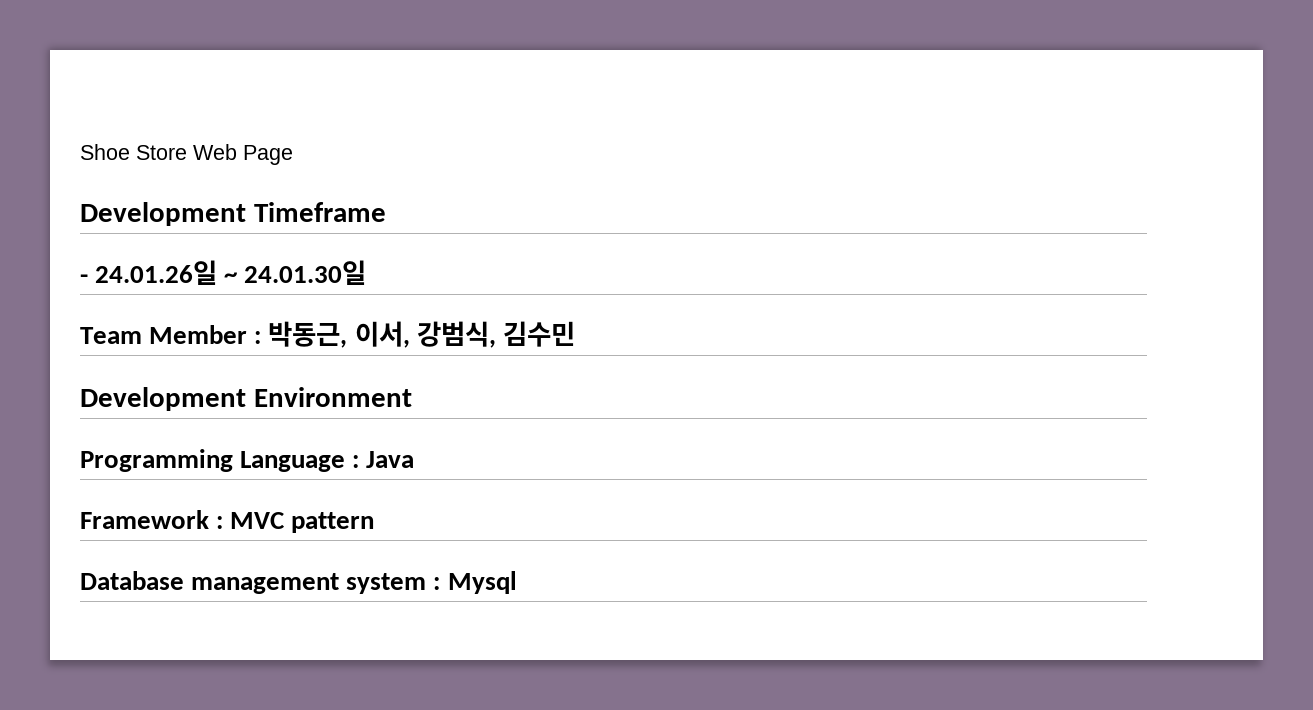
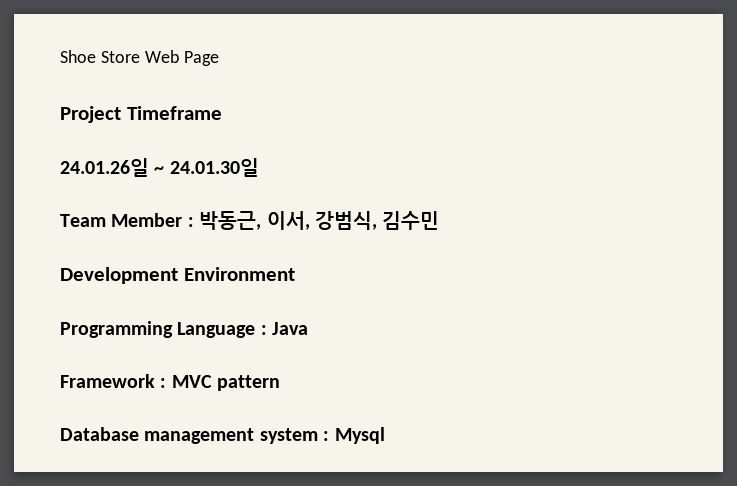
- Development Timeframe
+ Project Timeframe
- - 24.01.26일 ~ 24.01.30일
+ 24.01.26일 ~ 24.01.30일

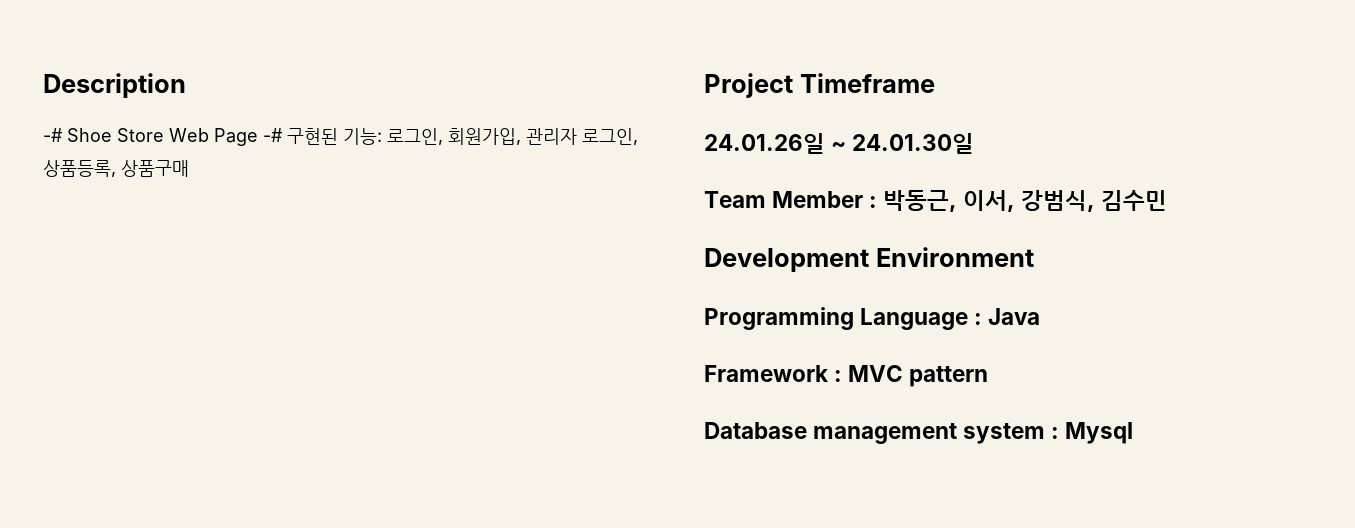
- Shoe Store Web Page
+ Description
+ -# Shoe Store Web Page -# 구현된 기능: 로그인, 회원가입, 관리자 로그인, 상품등록, 상품구매

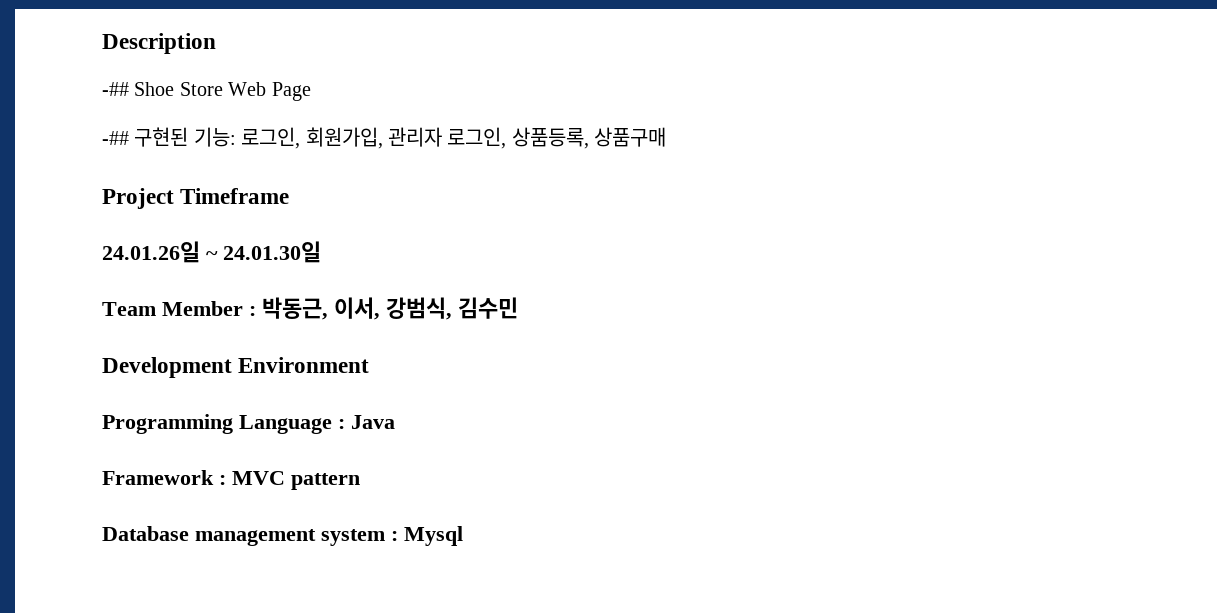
- -# Shoe Store Web Page -# 구현된 기능: 로그인, 회원가입, 관리자 로그인, 상품등록, 상품구매
+ -## Shoe Store Web Page
+ -## 구현된 기능: 로그인, 회원가입, 관리자 로그인, 상품등록, 상품구매

